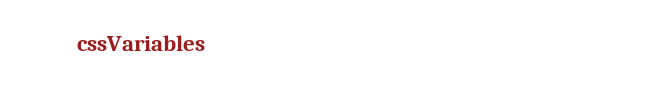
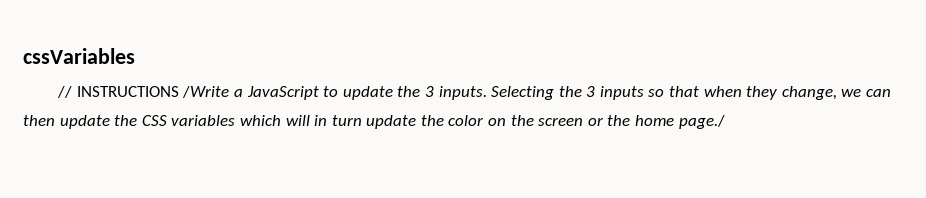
+ // INSTRUCTIONS /Write a JavaScript to update the 3 inputs. Selecting the 3 inputs so that when they change, we can then update the CSS variables which will in turn update the color on the screen or the home page./

